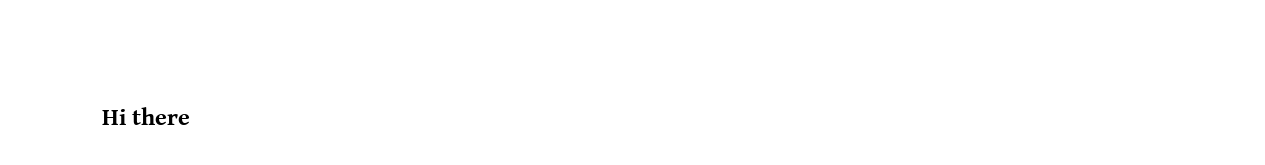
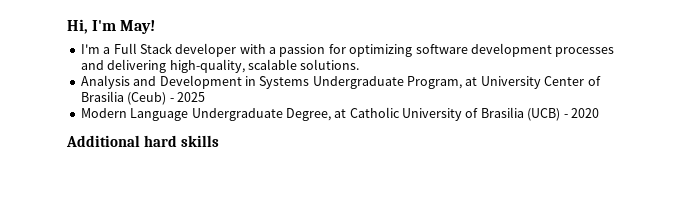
- Hi there
+ Hi, I'm May!
+ I'm a Full Stack developer with a passion for optimizing software development processes and delivering high-quality, scalable solutions.
+ Analysis and Development in Systems Undergraduate Program, at University Center of Brasilia (Ceub) - 2025
+ Modern Language Undergraduate Degree, at Catholic University of Brasilia (UCB) - 2020
+ Additional hard skills

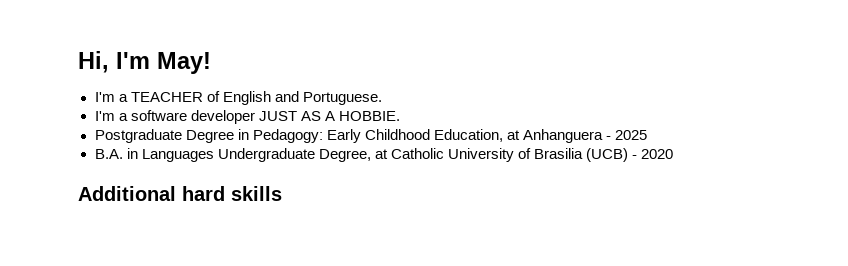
- I'm a Full Stack developer with a passion for optimizing software development processes and delivering high-quality, scalable solutions.
- Analysis and Development in Systems Undergraduate Program, at University Center of Brasilia (Ceub) - 2025
+ I'm a TEACHER of English and Portuguese.
+ I'm a software developer JUST AS A HOBBIE.
+ Postgraduate Degree in Pedagogy: Early Childhood Education, at Anhanguera - 2025
- Modern Language Undergraduate Degree, at Catholic University of Brasilia (UCB) - 2020
+ B.A. in Languages Undergraduate Degree, at Catholic University of Brasilia (UCB) - 2020

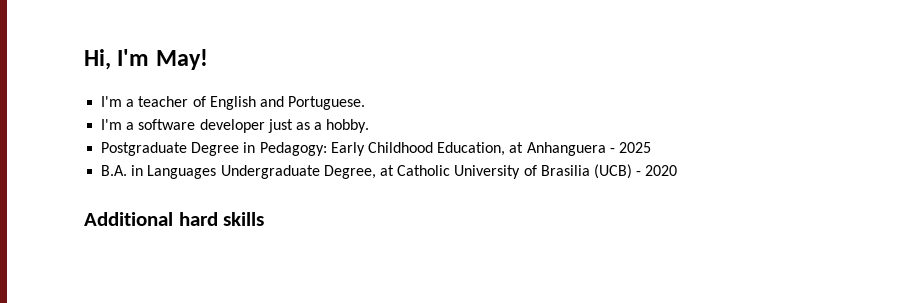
- I'm a TEACHER of English and Portuguese.
+ I'm a teacher of English and Portuguese.
- I'm a software developer JUST AS A HOBBIE.
+ I'm a software developer just as a hobby.

